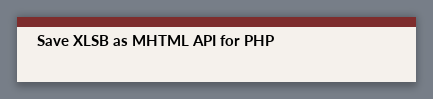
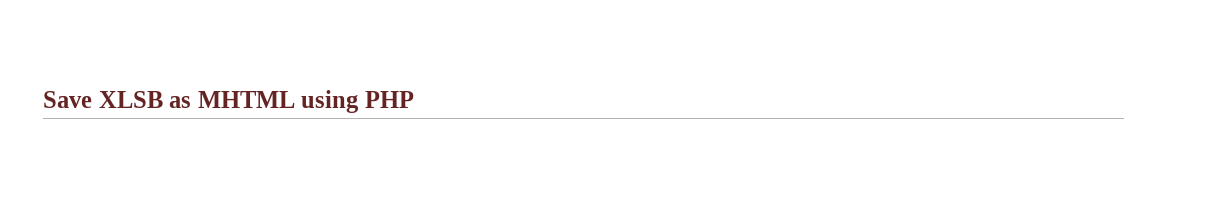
- Save XLSB as MHTML API for PHP
+ Save XLSB as MHTML using PHP

